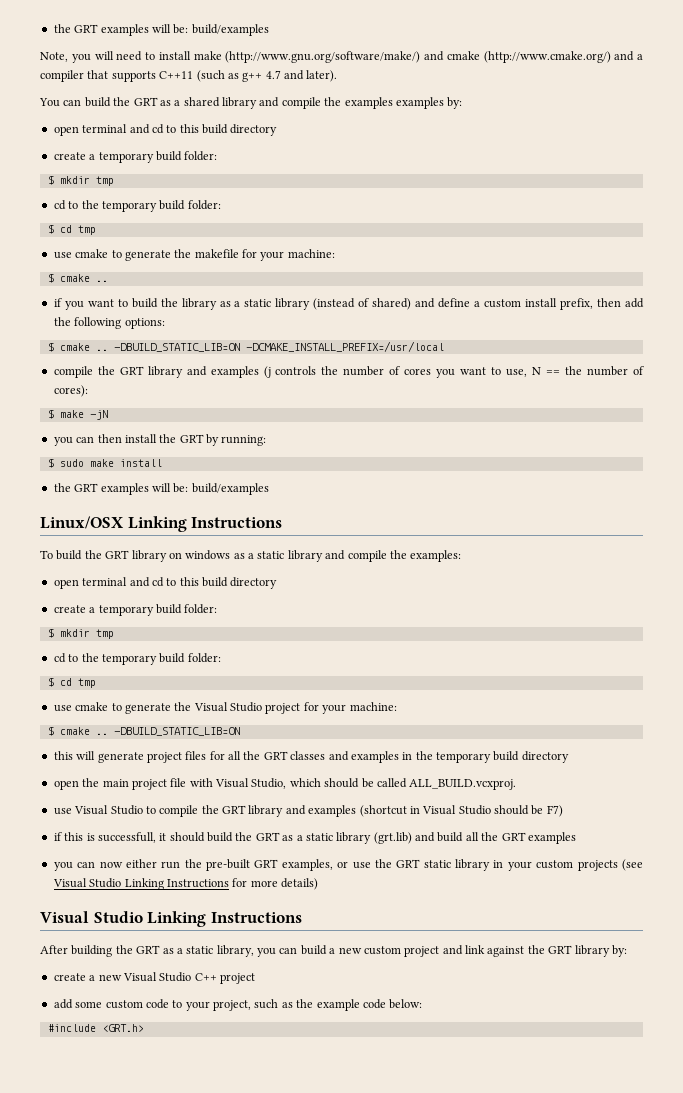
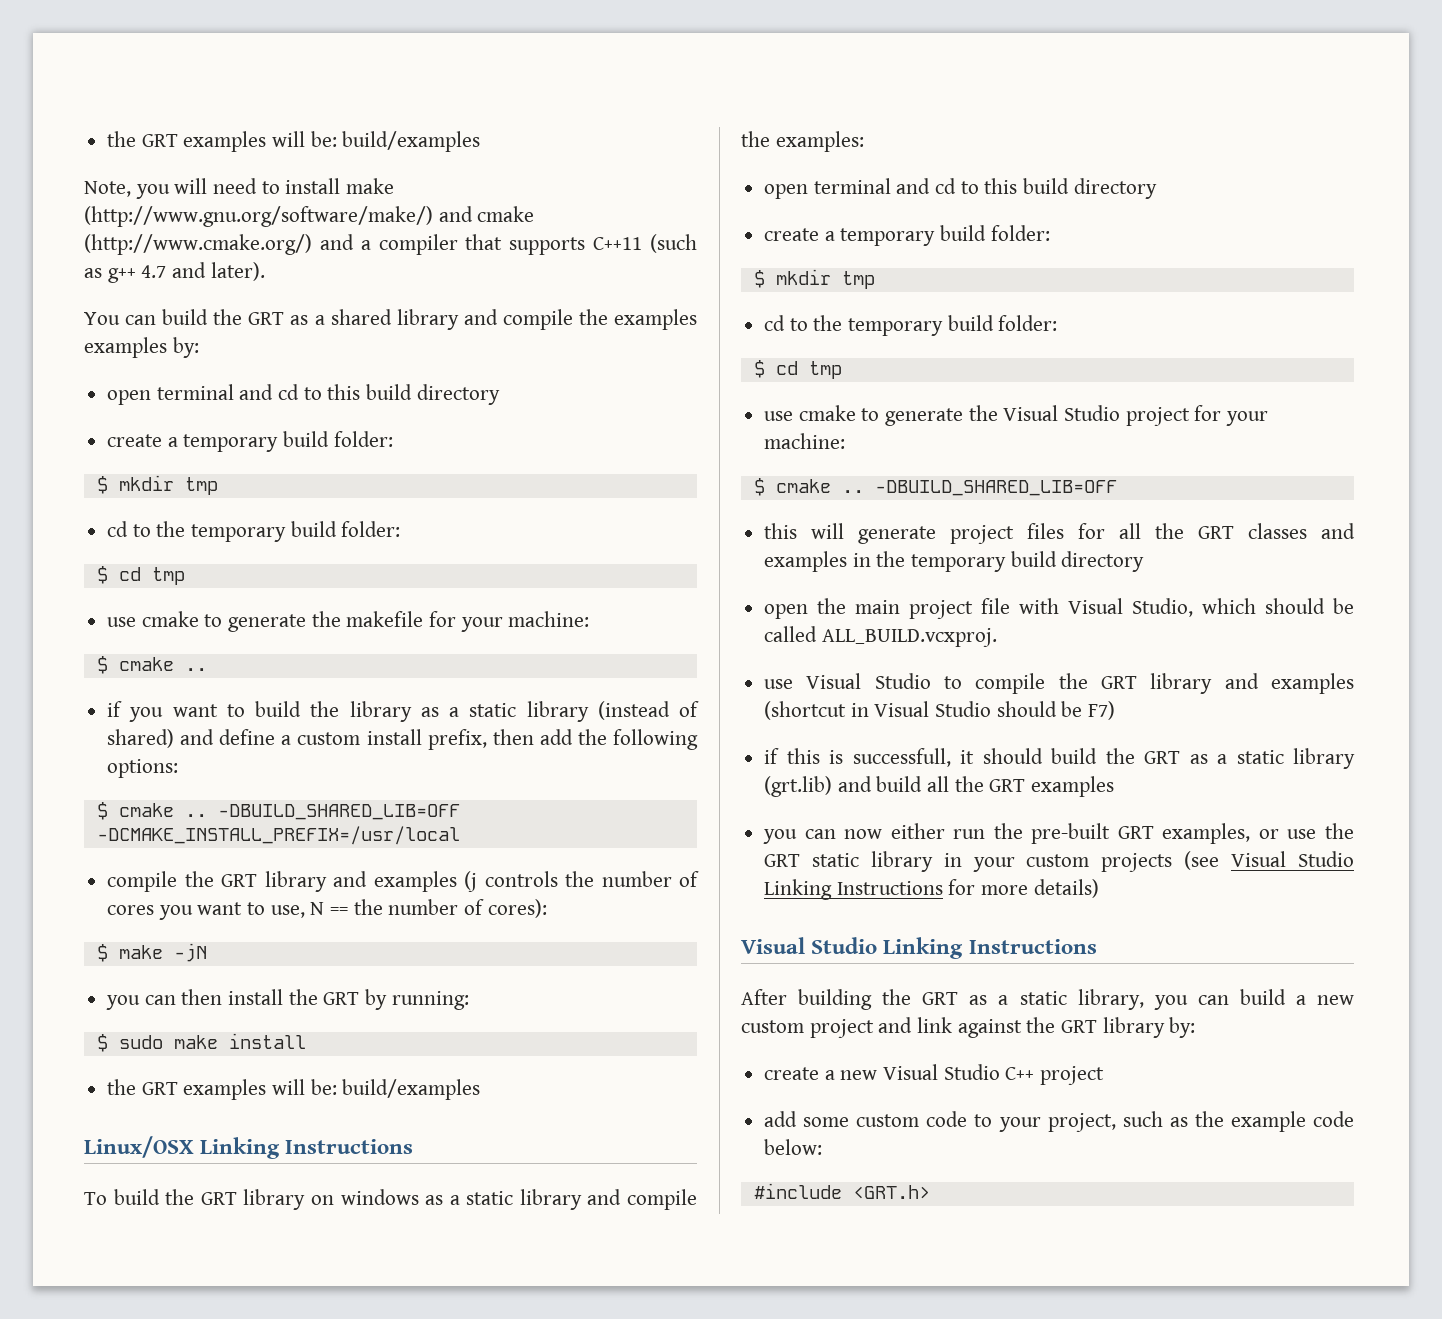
- -DBUILD_STATIC_LIB=ON -DCMAKE_INSTALL_PREFIX=/usr/local
+ -DBUILD_SHARED_LIB=OFF -DCMAKE_INSTALL_PREFIX=/usr/local
  use cmake to generate the Visual Studio project for your machine:
- $ cmake .. -DBUILD_STATIC_LIB=ON
+ $ cmake .. -DBUILD_SHARED_LIB=OFF

